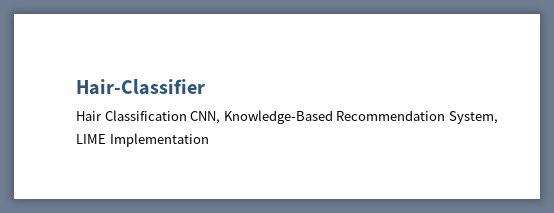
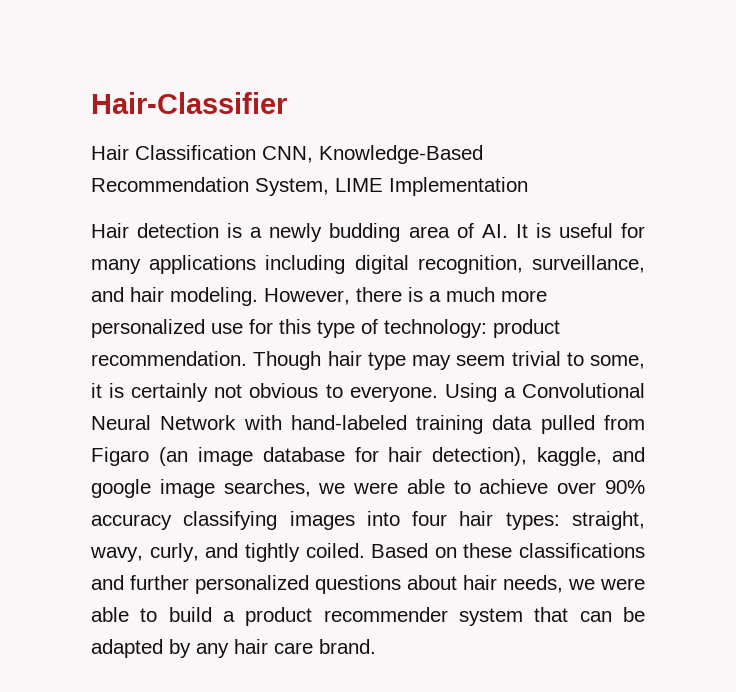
+ Hair detection is a newly budding area of AI. It is useful for many applications including digital recognition, surveillance, and hair modeling. However, there is a much more personalized use for this type of technology: product recommendation. Though hair type may seem trivial to some, it is certainly not obvious to everyone. Using a Convolutional Neural Network with hand-labeled training data pulled from Figaro (an image database for hair detection), kaggle, and google image searches, we were able to achieve over 90% accuracy classifying images into four hair types: straight, wavy, curly, and tightly coiled. Based on these classifications and further personalized questions about hair needs, we were able to build a product recommender system that can be adapted by any hair care brand.

